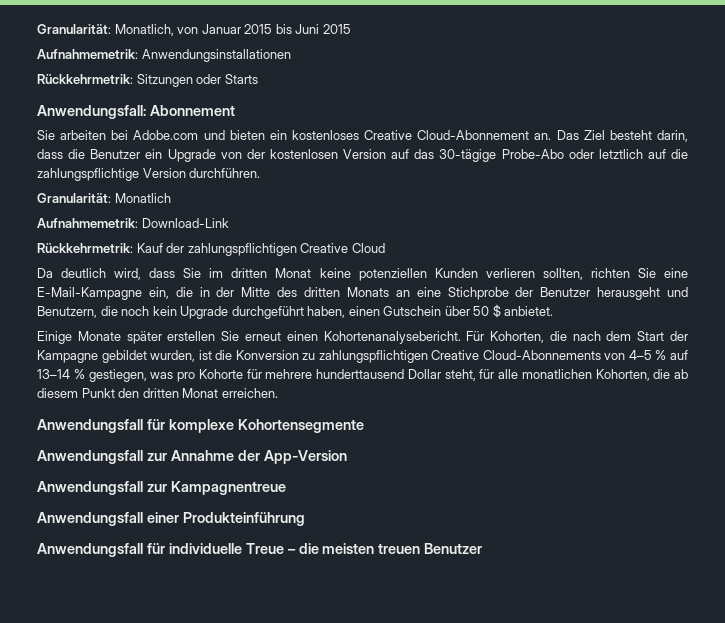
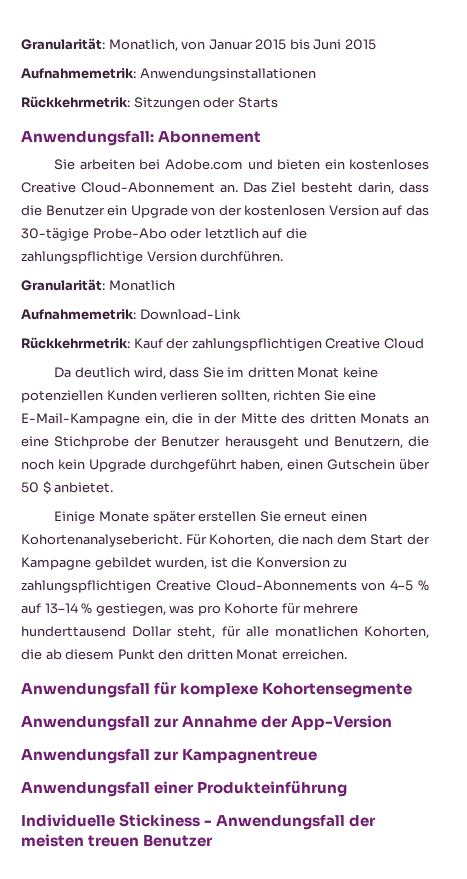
- Anwendungsfall für individuelle Treue – die meisten treuen Benutzer
+ Individuelle Stickiness - Anwendungsfall der meisten treuen Benutzer

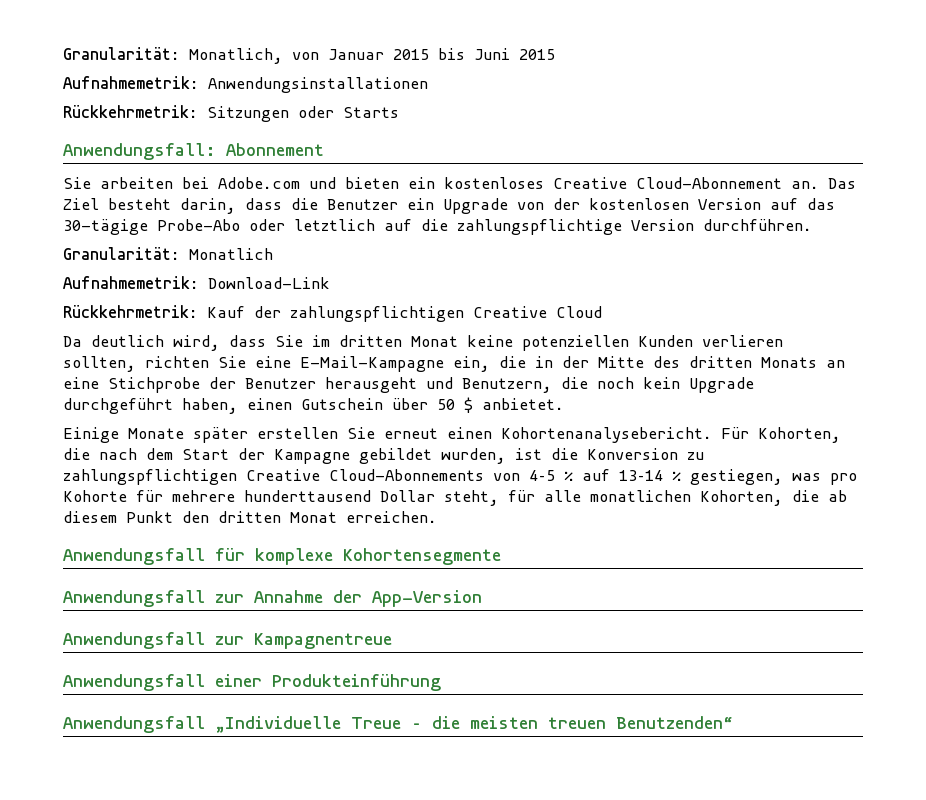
- Individuelle Stickiness - Anwendungsfall der meisten treuen Benutzer
+ Anwendungsfall „Individuelle Treue – die meisten treuen Benutzenden“

